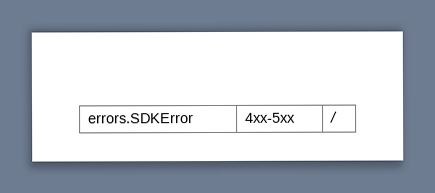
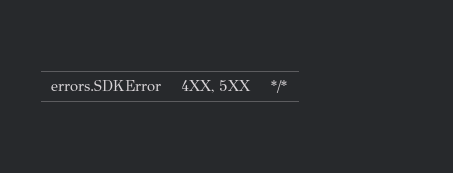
- errors.SDKError | 4xx-5xx | /
+ errors.SDKError | 4XX, 5XX | */*

